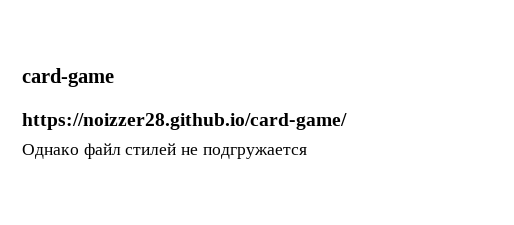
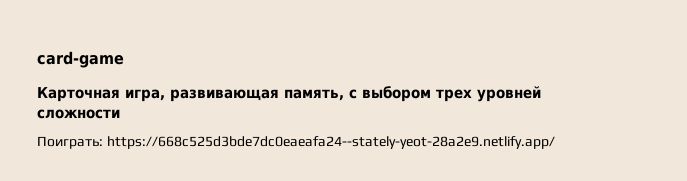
- https://noizzer28.github.io/card-game/
- Однако файл стилей не подгружается
+ Карточная игра, развивающая память, с выбором трех уровней сложности
+ Поиграть: https://668c525d3bde7dc0eaeafa24--stately-yeot-28a2e9.netlify.app/

